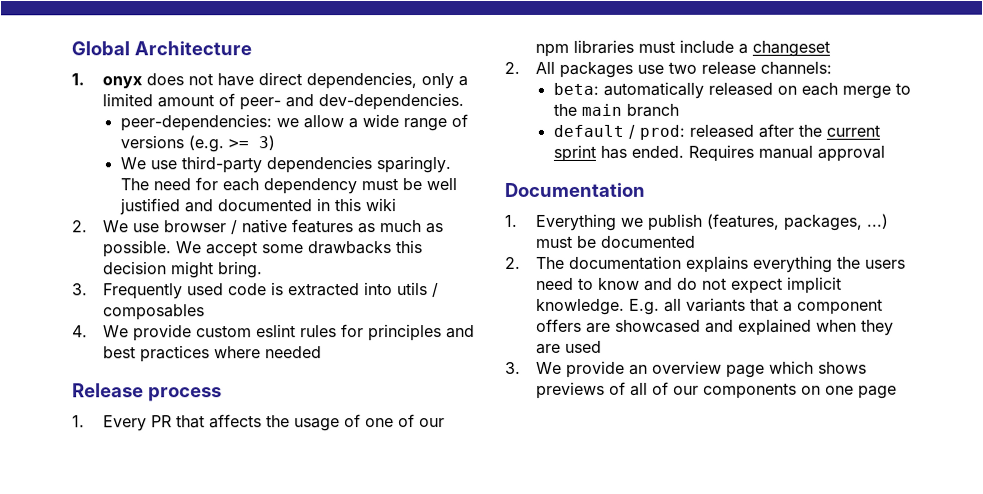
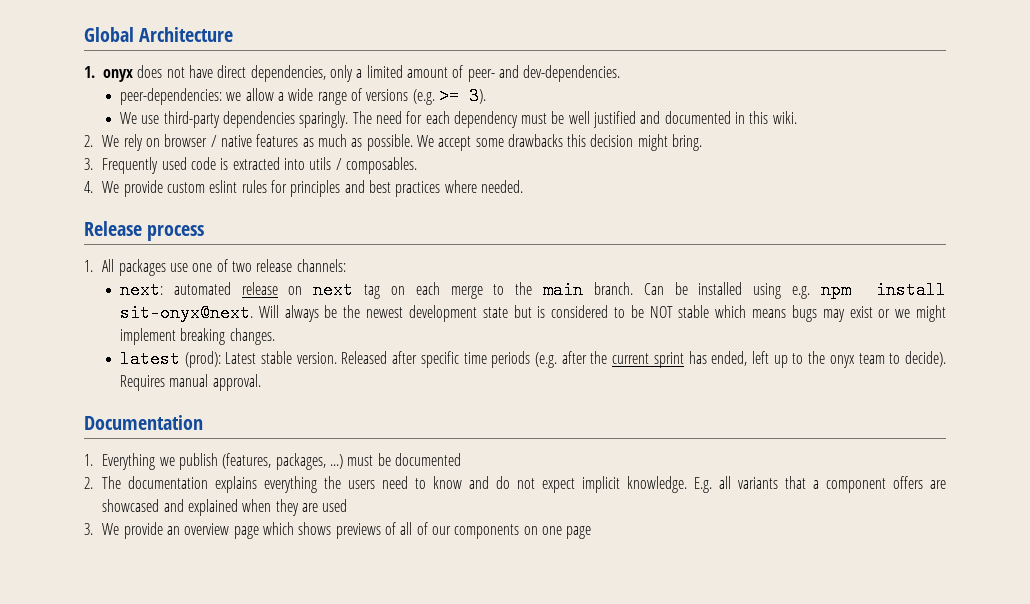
- peer-dependencies: we allow a wide range of versions (e.g. >= 3)
+ peer-dependencies: we allow a wide range of versions (e.g. >= 3).
- The need for each dependency must be well justified and documented in this wiki
+ The need for each dependency must be well justified and documented in this wiki.
- 2. We use browser / native features as much as possible.
+ 2. We rely on browser / native features as much as possible.
- 3. Frequently used code is extracted into utils / composables
+ 3. Frequently used code is extracted into utils / composables.
- 4. We provide custom eslint rules for principles and best practices where needed
+ 4. We provide custom eslint rules for principles and best practices where needed.
- 1. Every PR that affects the usage of one of our npm libraries must include a changeset
- 2. All packages use two release channels:
+ 1. All packages use one of two release channels:
- beta: automatically released on each merge to the main branch
- default / prod: released after the current sprint has ended.
+ next: automated release on next tag on each merge to the main branch. Can be installed using e.g. npm install sit-onyx@next. Will always be the newest development state but is considered to be NOT stable which means bugs may exist or we might implement breaking changes.
+ latest (prod): Latest stable version. Released after specific time periods (e.g. after the current sprint has ended, left up to the onyx team to decide).
- Requires manual approval
+ Requires manual approval.

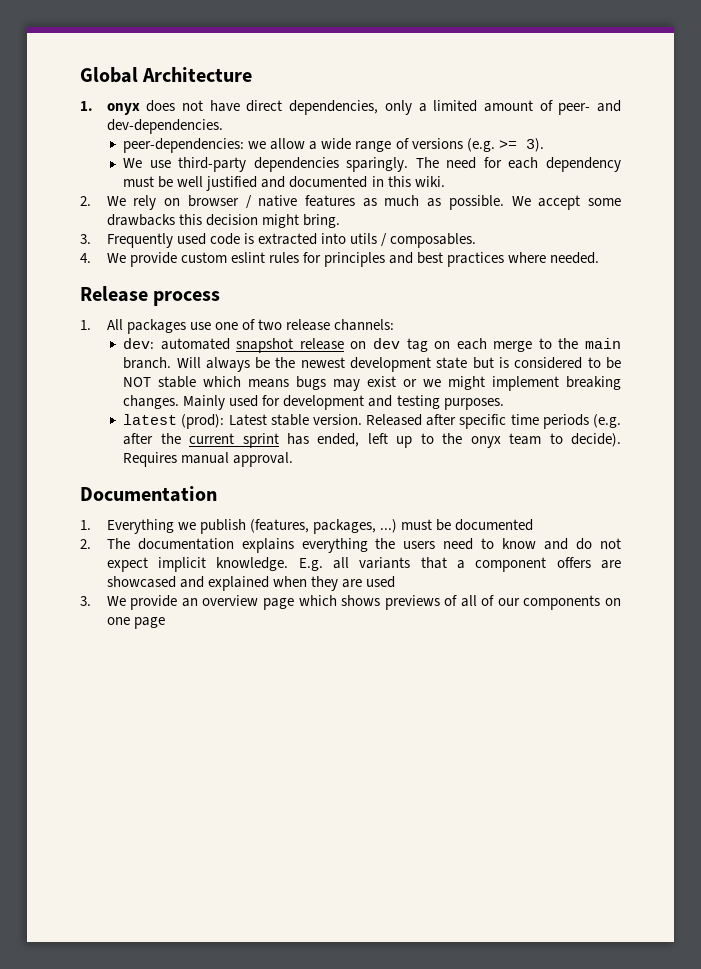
- next: automated release on next tag on each merge to the main branch.
+ dev: automated snapshot release on dev tag on each merge to the main branch.
- Can be installed using e.g. npm install sit-onyx@next.
+ Mainly used for development and testing purposes.

